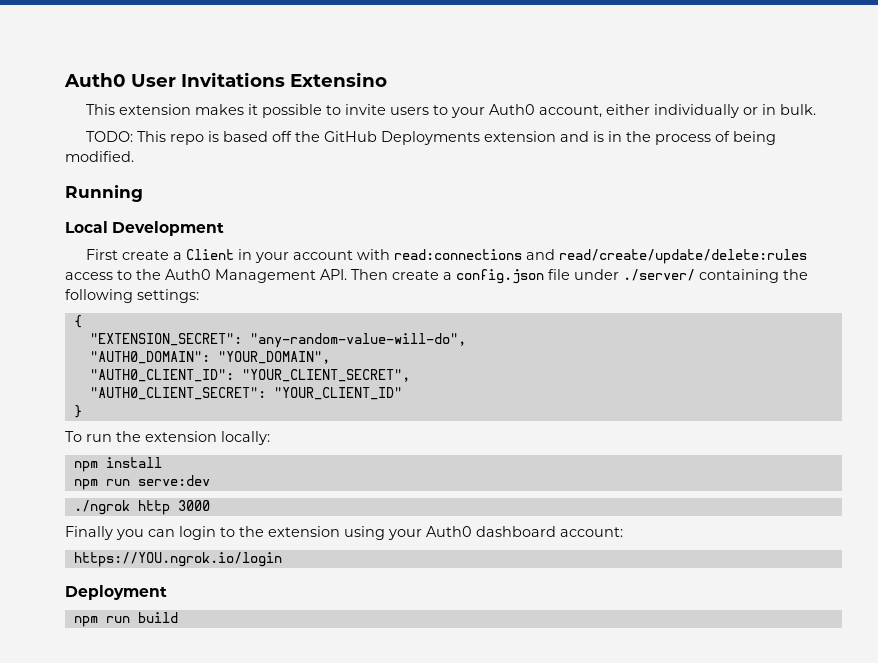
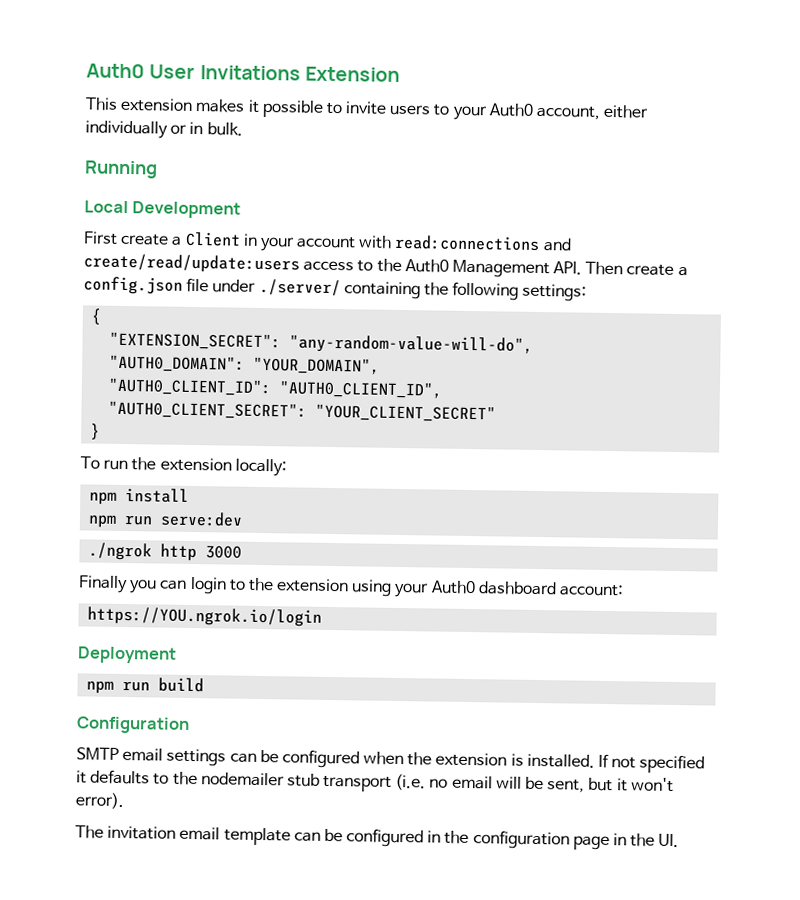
- Auth0 User Invitations Extensino
+ Auth0 User Invitations Extension
- TODO: This repo is based off the GitHub Deployments extension and is in the process of being modified.
- First create a Client in your account with read:connections and read/create/update/delete:rules access to the Auth0 Management API. Then create a config.json file under ./server/ containing the following settings:
+ First create a Client in your account with read:connections and create/read/update:users access to the Auth0 Management API. Then create a config.json file under ./server/ containing the following settings:
- "AUTH0_CLIENT_ID": "YOUR_CLIENT_SECRET",
+ "AUTH0_CLIENT_ID": "AUTH0_CLIENT_ID",
- "AUTH0_CLIENT_SECRET": "YOUR_CLIENT_ID"
+ "AUTH0_CLIENT_SECRET": "YOUR_CLIENT_SECRET"
+ Configuration
+ SMTP email settings can be configured when the extension is installed. If not specified it defaults to the nodemailer stub transport (i.e. no email will be sent, but it won't error).
+ The invitation email template can be configured in the configuration page in the UI.

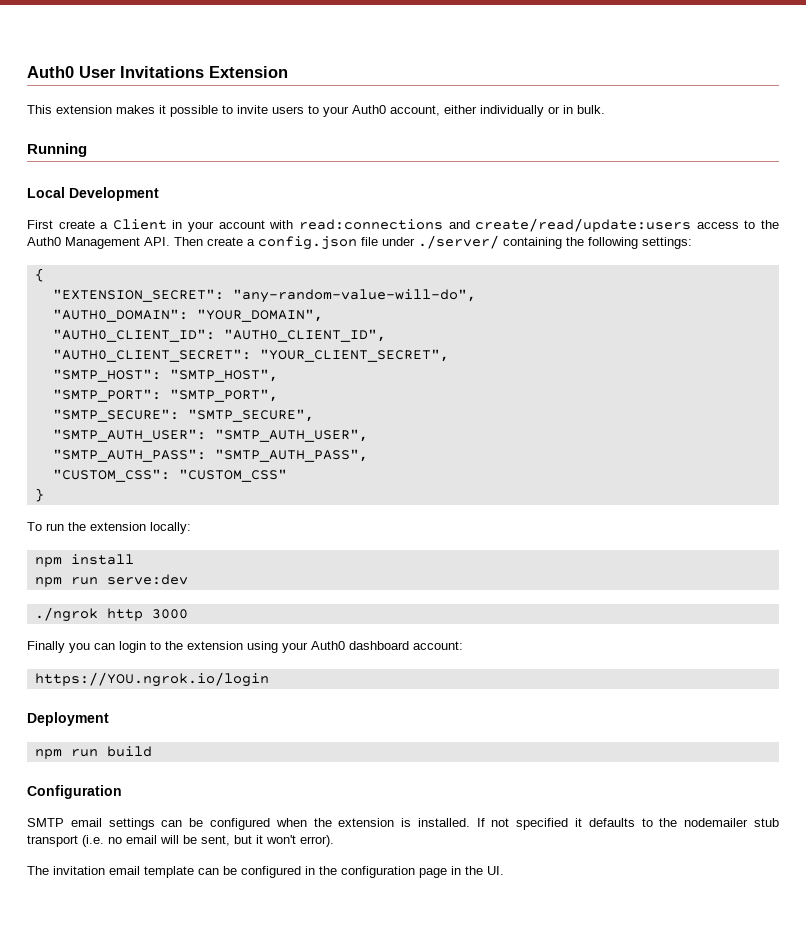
- "AUTH0_CLIENT_SECRET": "YOUR_CLIENT_SECRET"
+ "AUTH0_CLIENT_SECRET": "YOUR_CLIENT_SECRET",
+ "SMTP_HOST": "SMTP_HOST",
+ "SMTP_PORT": "SMTP_PORT",
+ "SMTP_SECURE": "SMTP_SECURE",
+ "SMTP_AUTH_USER": "SMTP_AUTH_USER",
+ "SMTP_AUTH_PASS": "SMTP_AUTH_PASS",
+ "CUSTOM_CSS": "CUSTOM_CSS"

